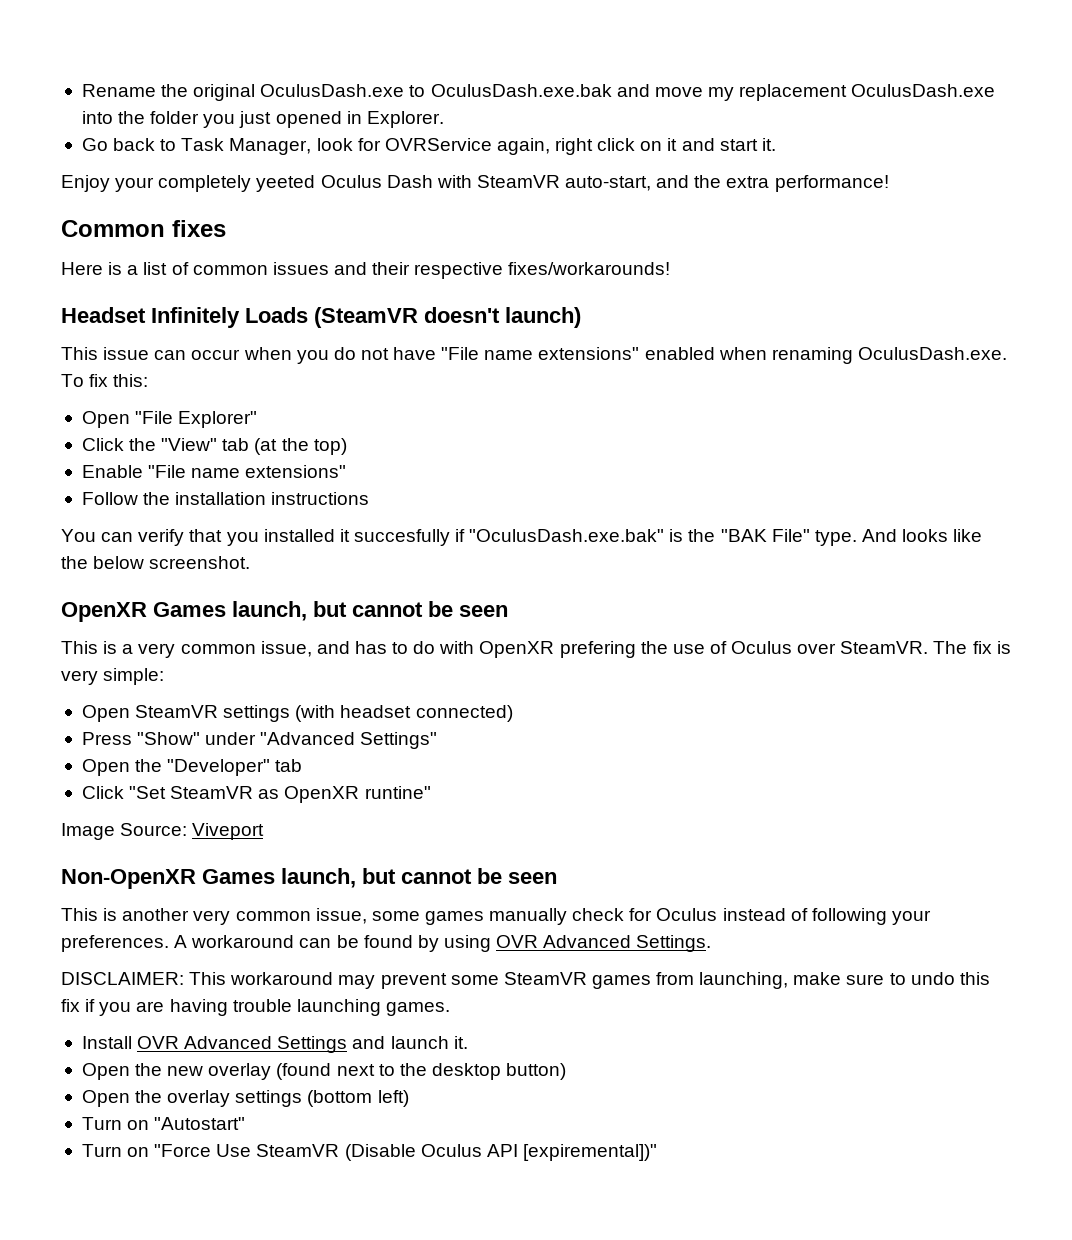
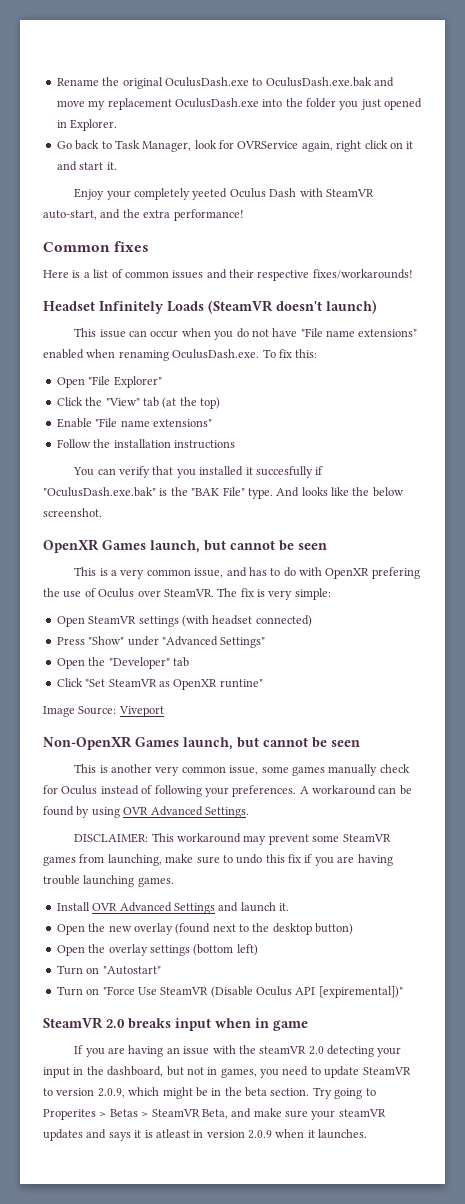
+ SteamVR 2.0 breaks input when in game
+ If you are having an issue with the steamVR 2.0 detecting your input in the dashboard, but not in games, you need to update SteamVR to version 2.0.9, which might be in the beta section. Try going to Properites > Betas > SteamVR Beta, and make sure your steamVR updates and says it is atleast in version 2.0.9 when it launches.

